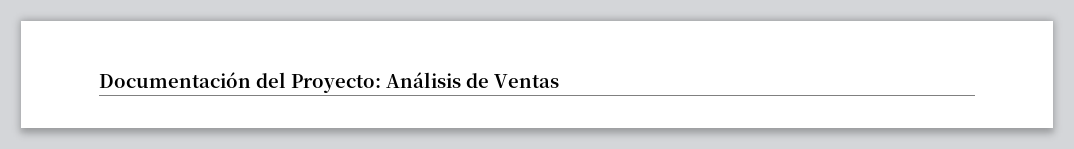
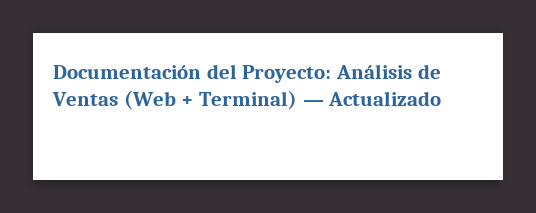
- Documentación del Proyecto: Análisis de Ventas
+ Documentación del Proyecto: Análisis de Ventas (Web + Terminal) — Actualizado

